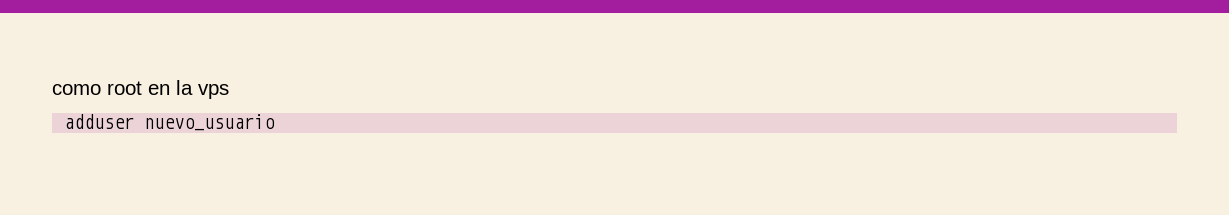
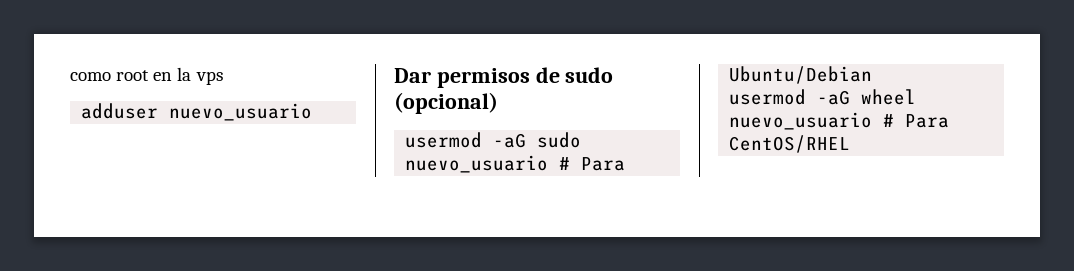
+ Dar permisos de sudo (opcional)
+ usermod -aG sudo nuevo_usuario # Para Ubuntu/Debian
+ usermod -aG wheel nuevo_usuario # Para CentOS/RHEL

